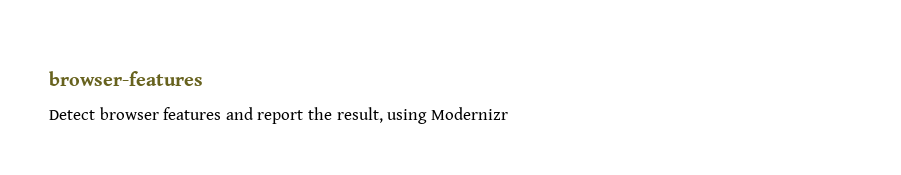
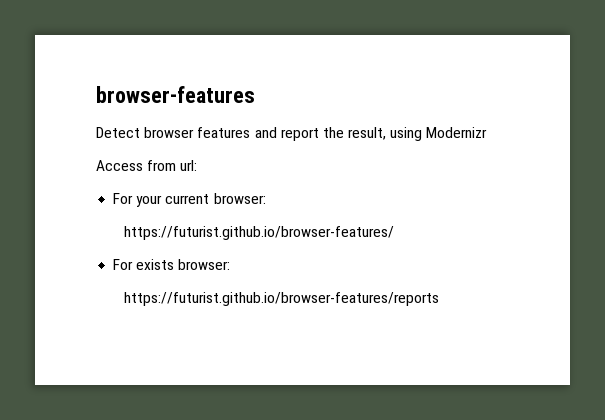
+ Access from url:
+ For your current browser:
+ https://futurist.github.io/browser-features/
+ For exists browser:
+ https://futurist.github.io/browser-features/reports

